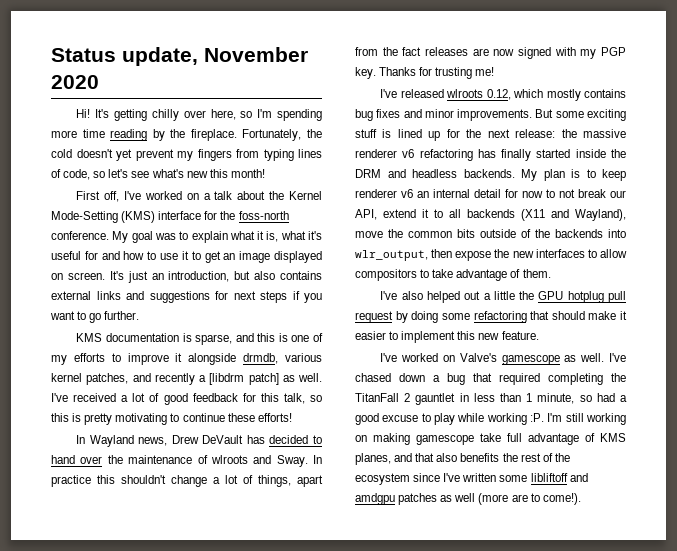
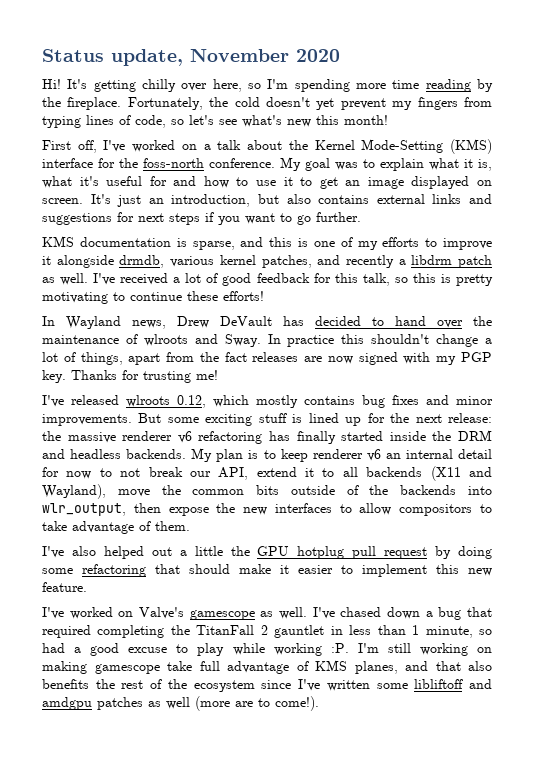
- KMS documentation is sparse, and this is one of my efforts to improve it alongside drmdb, various kernel patches, and recently a [libdrm patch] as well.
+ KMS documentation is sparse, and this is one of my efforts to improve it alongside drmdb, various kernel patches, and recently a libdrm patch as well.

